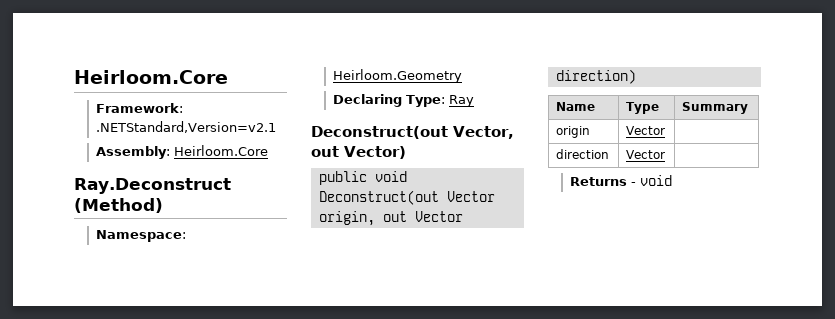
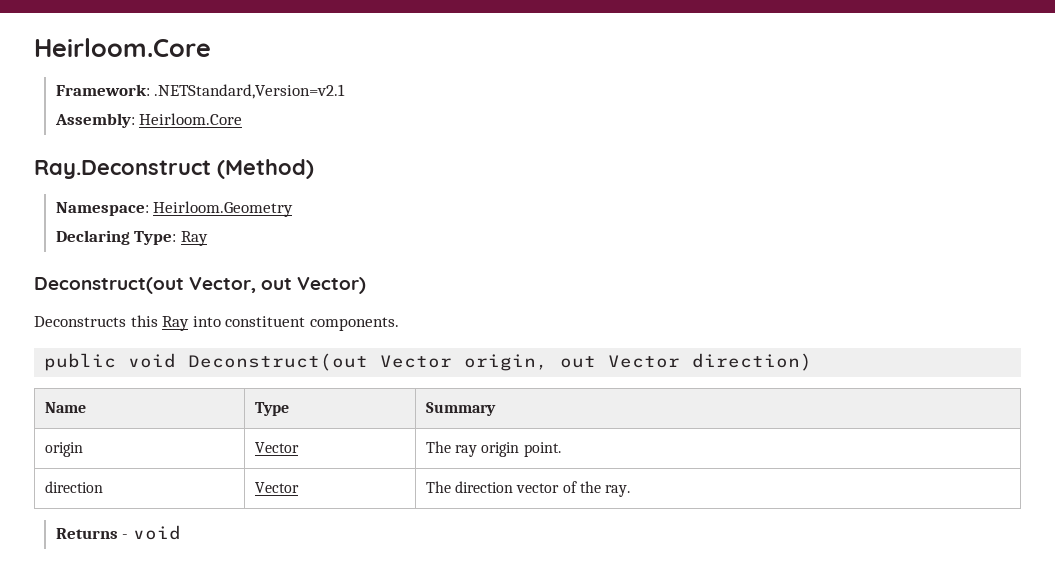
+ Deconstructs this Ray into constituent components.
- origin | Vector |
- direction | Vector |
+ origin | Vector | The ray origin point.
+ direction | Vector | The direction vector of the ray.

